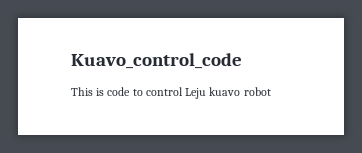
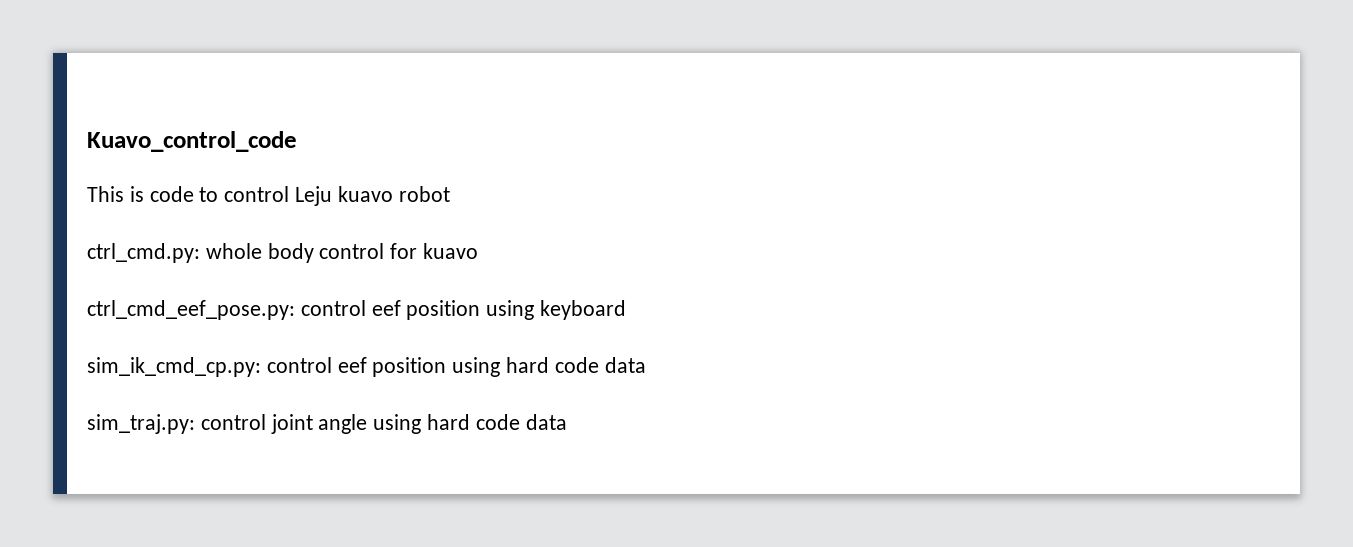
+ ctrl_cmd.py: whole body control for kuavo
+ ctrl_cmd_eef_pose.py: control eef position using keyboard
+ sim_ik_cmd_cp.py: control eef position using hard code data
+ sim_traj.py: control joint angle using hard code data

